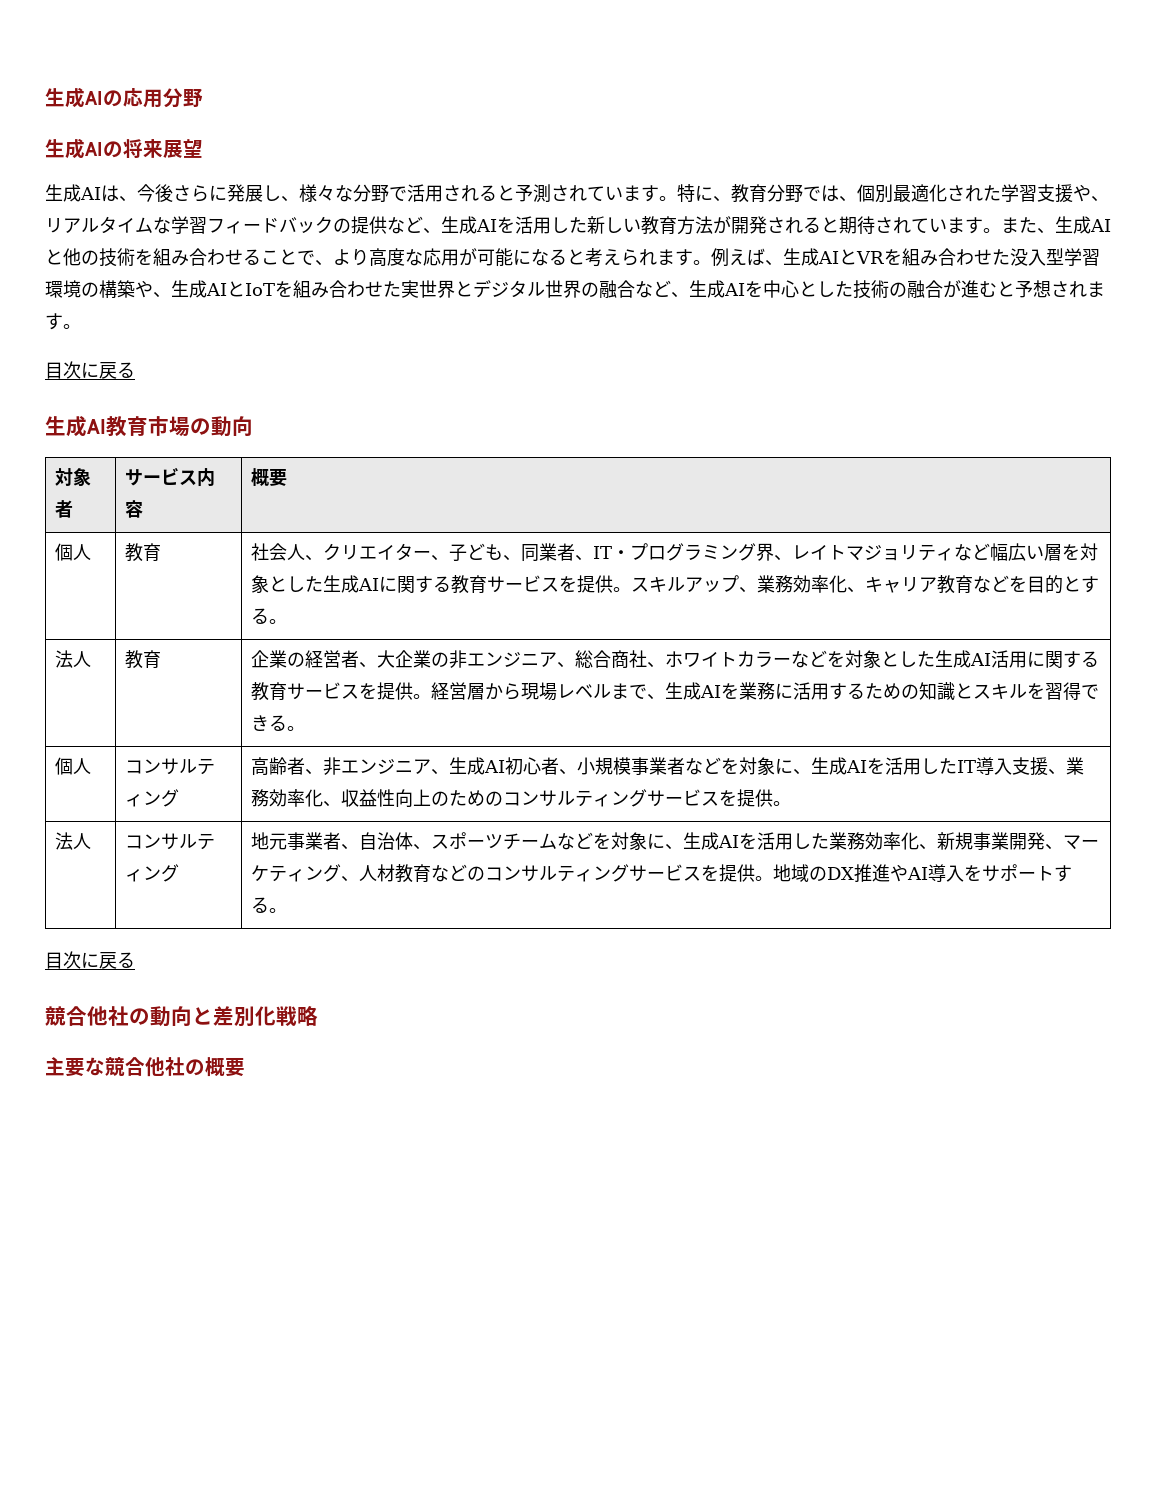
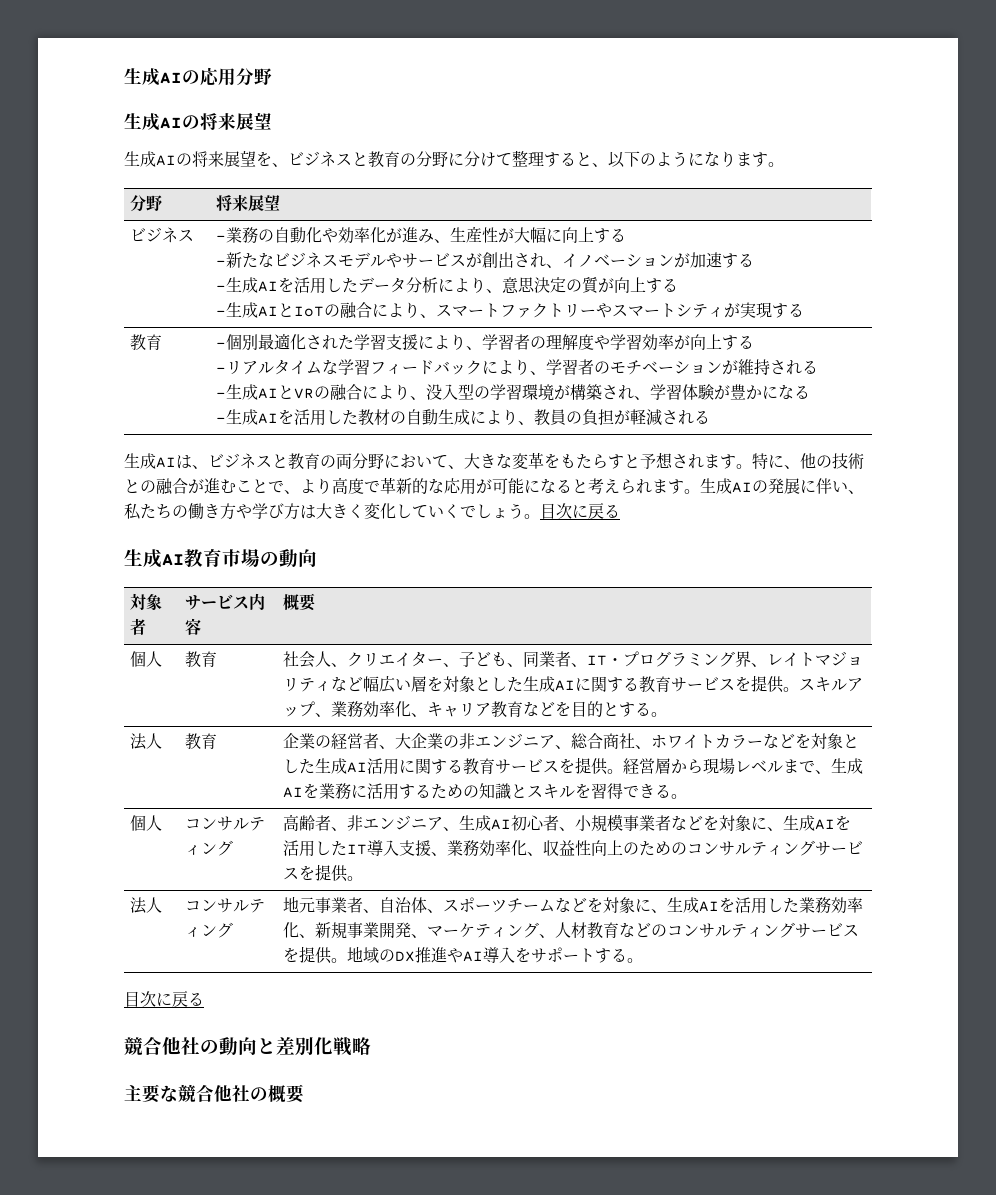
- 生成AIは、今後さらに発展し、様々な分野で活用されると予測されています。特に、教育分野では、個別最適化された学習支援や、リアルタイムな学習フィードバックの提供など、生成AIを活用した新しい教育方法が開発されると期待されています。また、生成AIと他の技術を組み合わせることで、より高度な応用が可能になると考えられます。
+ 生成AIの将来展望を、ビジネスと教育の分野に分けて整理すると、以下のようになります。
+ 分野 | 将来展望
+ ビジネス | -業務の自動化や効率化が進み、生産性が大幅に向上する
+ -新たなビジネスモデルやサービスが創出され、イノベーションが加速する
+ -生成AIを活用したデータ分析により、意思決定の質が向上する
+ -生成AIとIoTの融合により、スマートファクトリーやスマートシティが実現する
+ 教育 | -個別最適化された学習支援により、学習者の理解度や学習効率が向上する
+ -リアルタイムな学習フィードバックにより、学習者のモチベーションが維持される
+ -生成AIとVRの融合により、没入型の学習環境が構築され、学習体験が豊かになる
+ -生成AIを活用した教材の自動生成により、教員の負担が軽減される
+ 生成AIは、ビジネスと教育の両分野において、大きな変革をもたらすと予想されます。特に、他の技術との融合が進むことで、より高度で革新的な応用が可能になると考えられます。
- 例えば、生成AIとVRを組み合わせた没入型学習環境の構築や、生成AIとIoTを組み合わせた実世界とデジタル世界の融合など、生成AIを中心とした技術の融合が進むと予想されます。
- 目次に戻る
+ 生成AIの発展に伴い、私たちの働き方や学び方は大きく変化していくでしょう。目次に戻る

